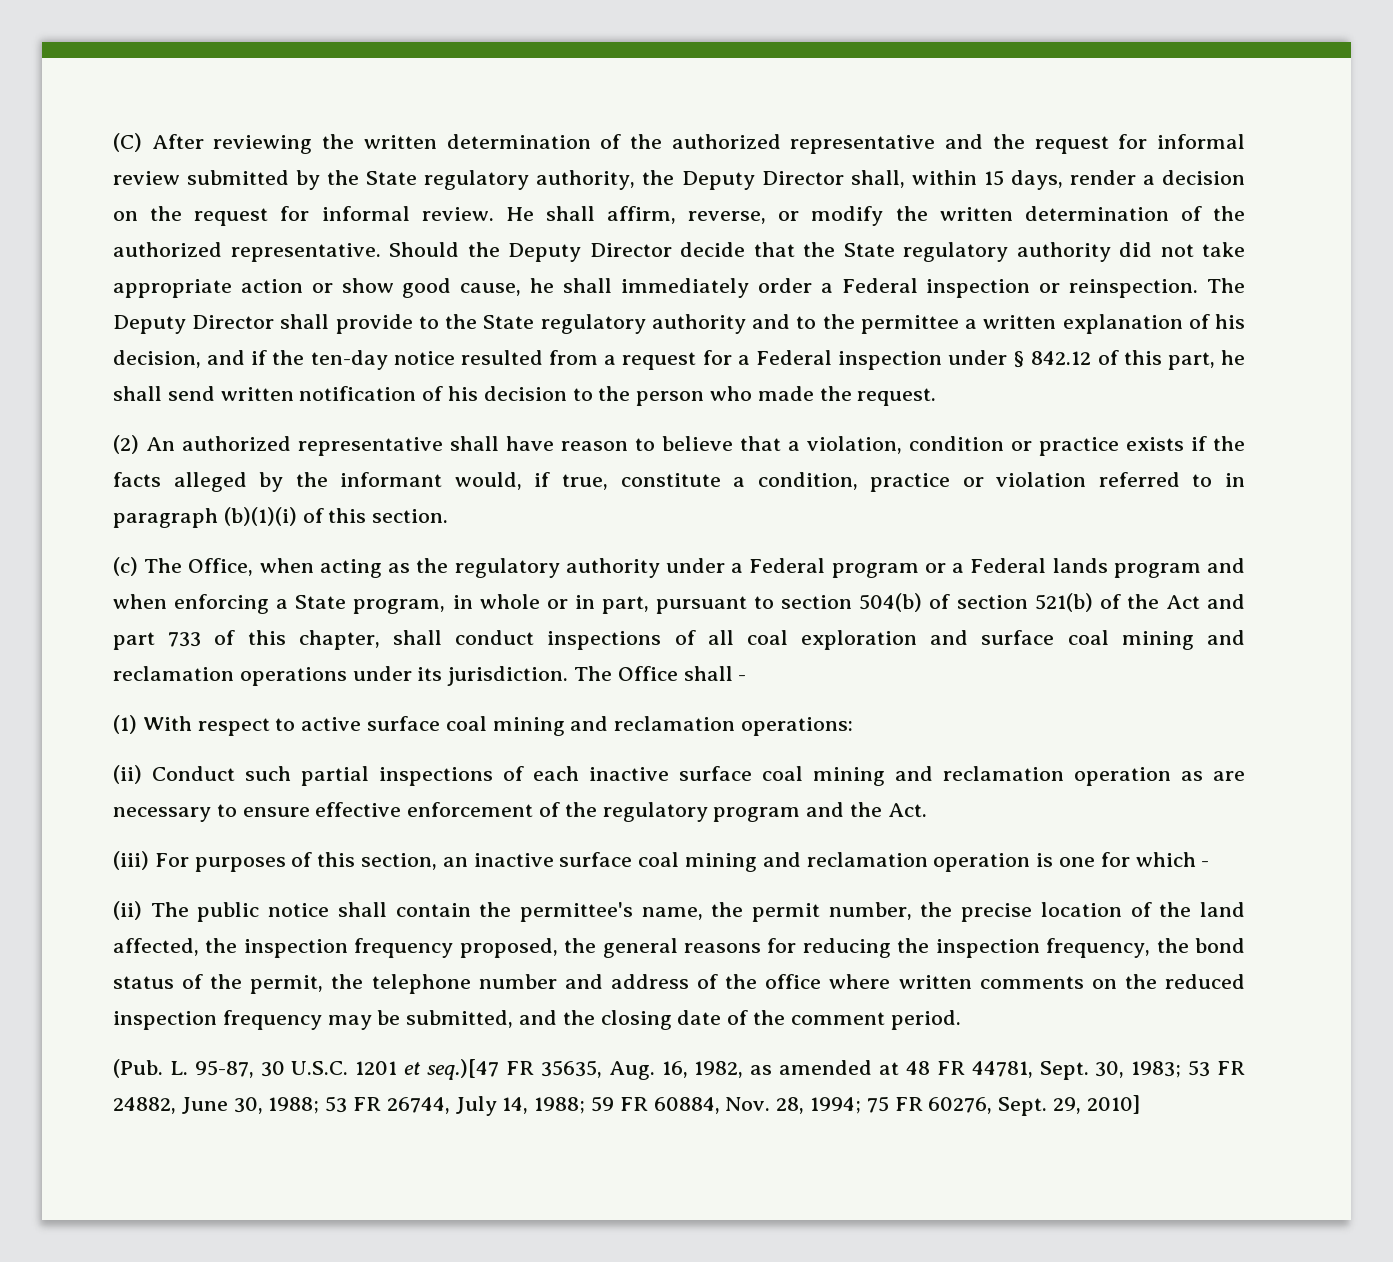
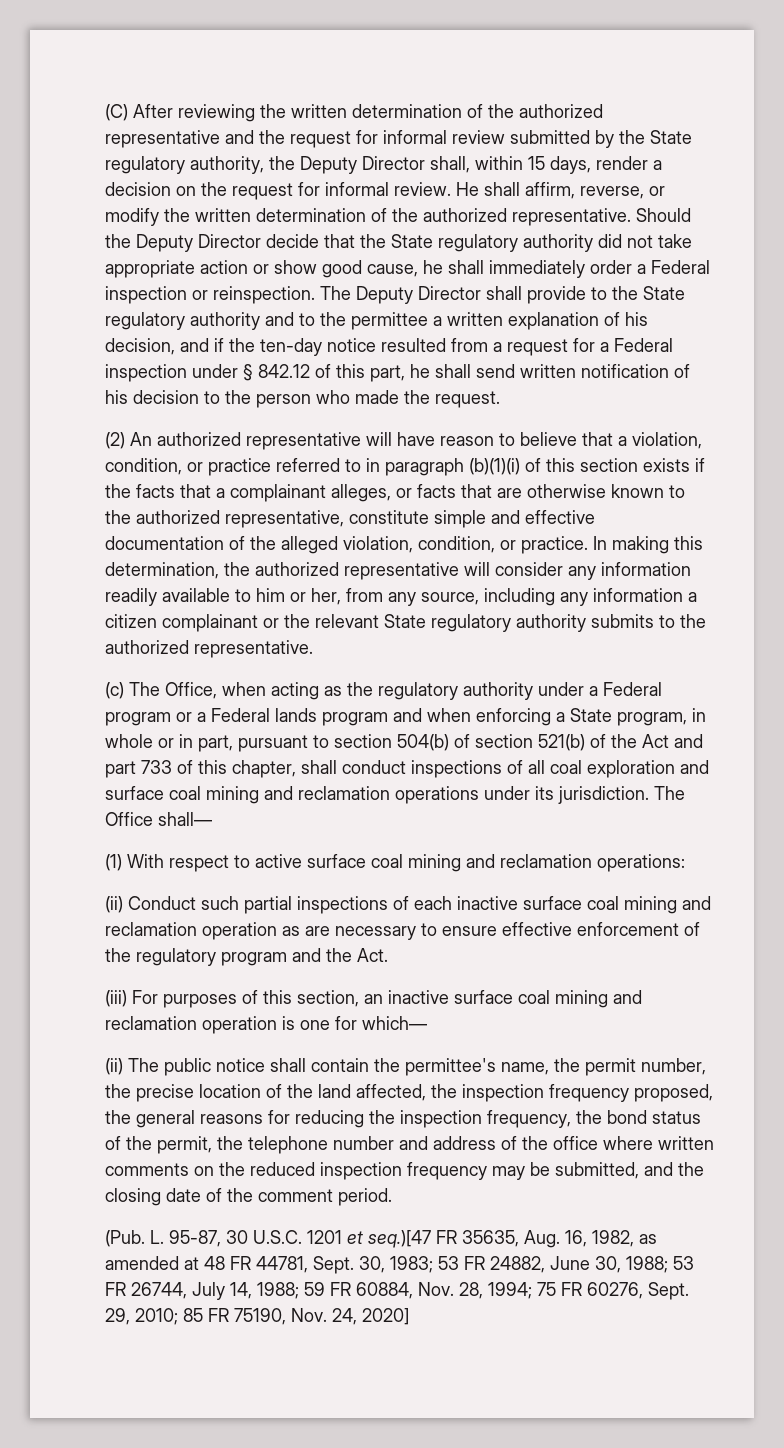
- (2) An authorized representative shall have reason to believe that a violation, condition or practice exists if the facts alleged by the informant would, if true, constitute a condition, practice or violation referred to in paragraph (b)(1)(i) of this section.
+ (2) An authorized representative will have reason to believe that a violation, condition, or practice referred to in paragraph (b)(1)(i) of this section exists if the facts that a complainant alleges, or facts that are otherwise known to the authorized representative, constitute simple and effective documentation of the alleged violation, condition, or practice. In making this determination, the authorized representative will consider any information readily available to him or her, from any source, including any information a citizen complainant or the relevant State regulatory authority submits to the authorized representative.
- The Office shall -
+ The Office shall—
- (iii) For purposes of this section, an inactive surface coal mining and reclamation operation is one for which -
+ (iii) For purposes of this section, an inactive surface coal mining and reclamation operation is one for which—
- 29, 2010]
+ 29, 2010; 85 FR 75190, Nov. 24, 2020]

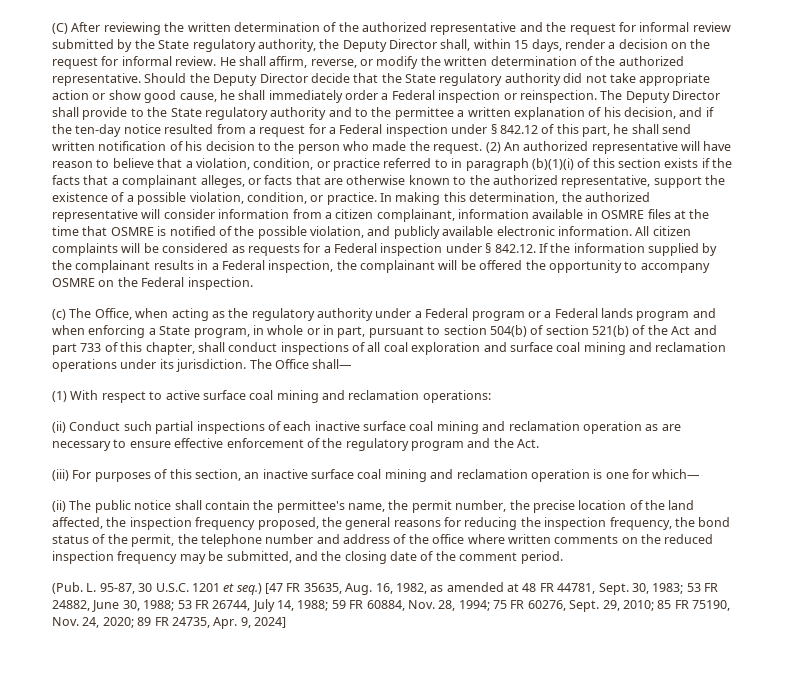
- The Deputy Director shall provide to the State regulatory authority and to the permittee a written explanation of his decision, and if the ten-day notice resulted from a request for a Federal inspection under § 842.12 of this part, he shall send written notification of his decision to the person who made the request.
- (2) An authorized representative will have reason to believe that a violation, condition, or practice referred to in paragraph (b)(1)(i) of this section exists if the facts that a complainant alleges, or facts that are otherwise known to the authorized representative, constitute simple and effective documentation of the alleged violation, condition, or practice.
+ The Deputy Director shall provide to the State regulatory authority and to the permittee a written explanation of his decision, and if the ten-day notice resulted from a request for a Federal inspection under § 842.12 of this part, he shall send written notification of his decision to the person who made the request. (2) An authorized representative will have reason to believe that a violation, condition, or practice referred to in paragraph (b)(1)(i) of this section exists if the facts that a complainant alleges, or facts that are otherwise known to the authorized representative, support the existence of a possible violation, condition, or practice.
- In making this determination, the authorized representative will consider any information readily available to him or her, from any source, including any information a citizen complainant or the relevant State regulatory authority submits to the authorized representative.
+ In making this determination, the authorized representative will consider information from a citizen complainant, information available in OSMRE files at the time that OSMRE is notified of the possible violation, and publicly available electronic information. All citizen complaints will be considered as requests for a Federal inspection under § 842.12. If the information supplied by the complainant results in a Federal inspection, the complainant will be offered the opportunity to accompany OSMRE on the Federal inspection.
- (Pub. L. 95-87, 30 U.S.C. 1201 et seq.)[47 FR 35635, Aug. 16, 1982, as amended at 48 FR 44781, Sept.
+ (Pub. L. 95-87, 30 U.S.C. 1201 et seq.) [47 FR 35635, Aug. 16, 1982, as amended at 48 FR 44781, Sept.
- 29, 2010; 85 FR 75190, Nov. 24, 2020]
+ 29, 2010; 85 FR 75190, Nov. 24, 2020; 89 FR 24735, Apr. 9, 2024]

